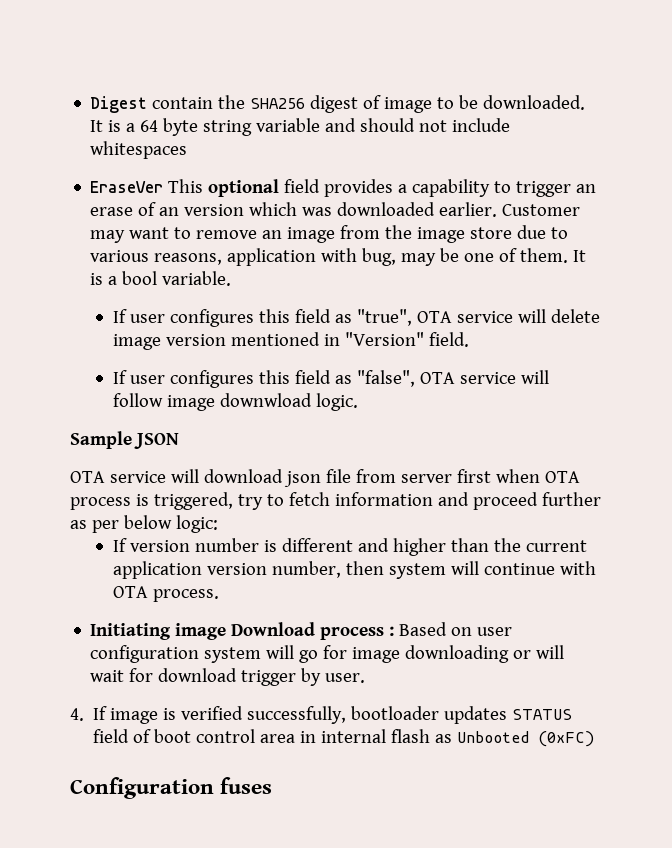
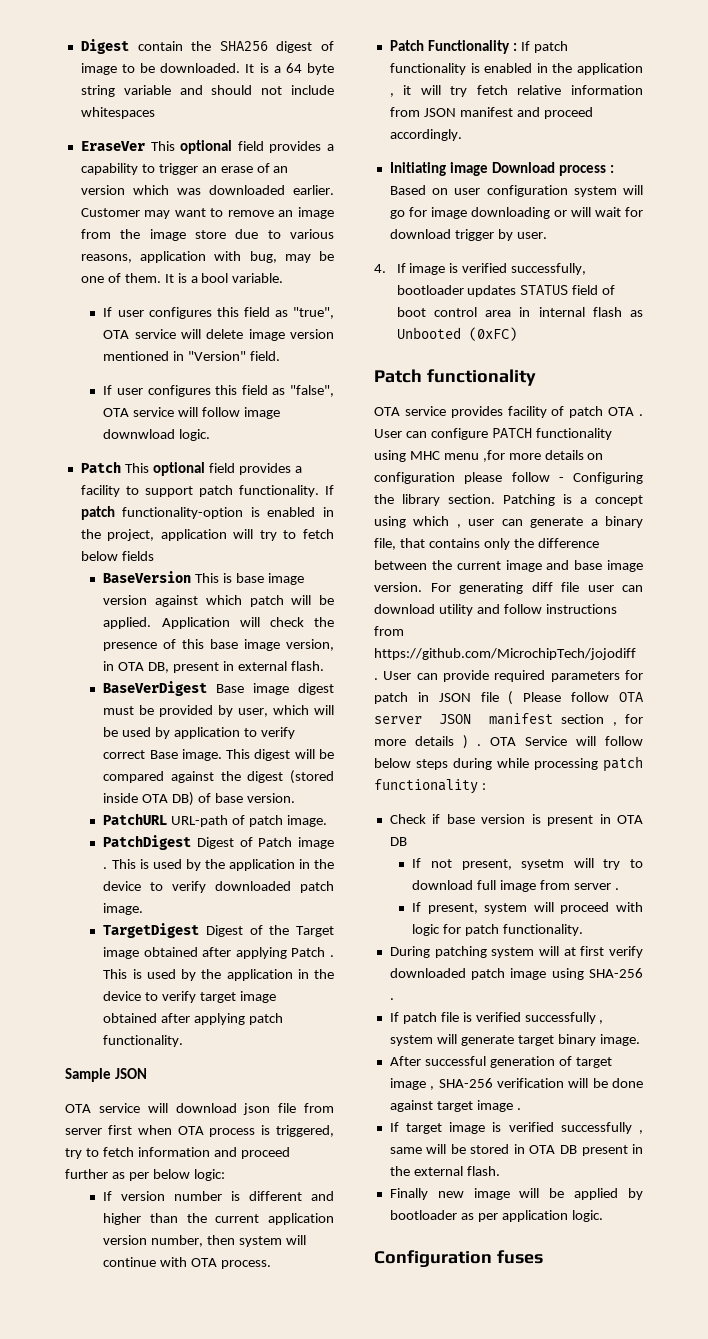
+ Patch This optional field provides a facility to support patch functionality. If patch functionality-option is enabled in the project, application will try to fetch below fields
+ BaseVersion This is base image version against which patch will be applied. Application will check the presence of this base image version, in OTA DB, present in external flash.
+ BaseVerDigest Base image digest must be provided by user, which will be used by application to verify correct Base image. This digest will be compared against the digest (stored inside OTA DB) of base version.
+ PatchURL URL-path of patch image.
+ PatchDigest Digest of Patch image . This is used by the application in the device to verify downloaded patch image.
+ TargetDigest Digest of the Target image obtained after applying Patch . This is used by the application in the device to verify target image obtained after applying patch functionality.
+ Patch Functionality : If patch functionality is enabled in the application , it will try fetch relative information from JSON manifest and proceed accordingly.
+ Patch functionality
+ OTA service provides facility of patch OTA . User can configure PATCH functionality using MHC menu ,for more details on configuration please follow - Configuring the library section. Patching is a concept using which , user can generate a binary file, that contains only the difference between the current image and base image version. For generating diff file user can download utility and follow instructions from https://github.com/MicrochipTech/jojodiff . User can provide required parameters for patch in JSON file ( Please follow OTA server JSON manifest section , for more details ) . OTA Service will follow below steps during while processing patch functionality :
+ Check if base version is present in OTA DB
+ If not present, sysetm will try to download full image from server .
+ If present, system will proceed with logic for patch functionality.
+ During patching system will at first verify downloaded patch image using SHA-256 .
+ If patch file is verified successfully , system will generate target binary image.
+ After successful generation of target image , SHA-256 verification will be done against target image .
+ If target image is verified successfully , same will be stored in OTA DB present in the external flash.
+ Finally new image will be applied by bootloader as per application logic.

